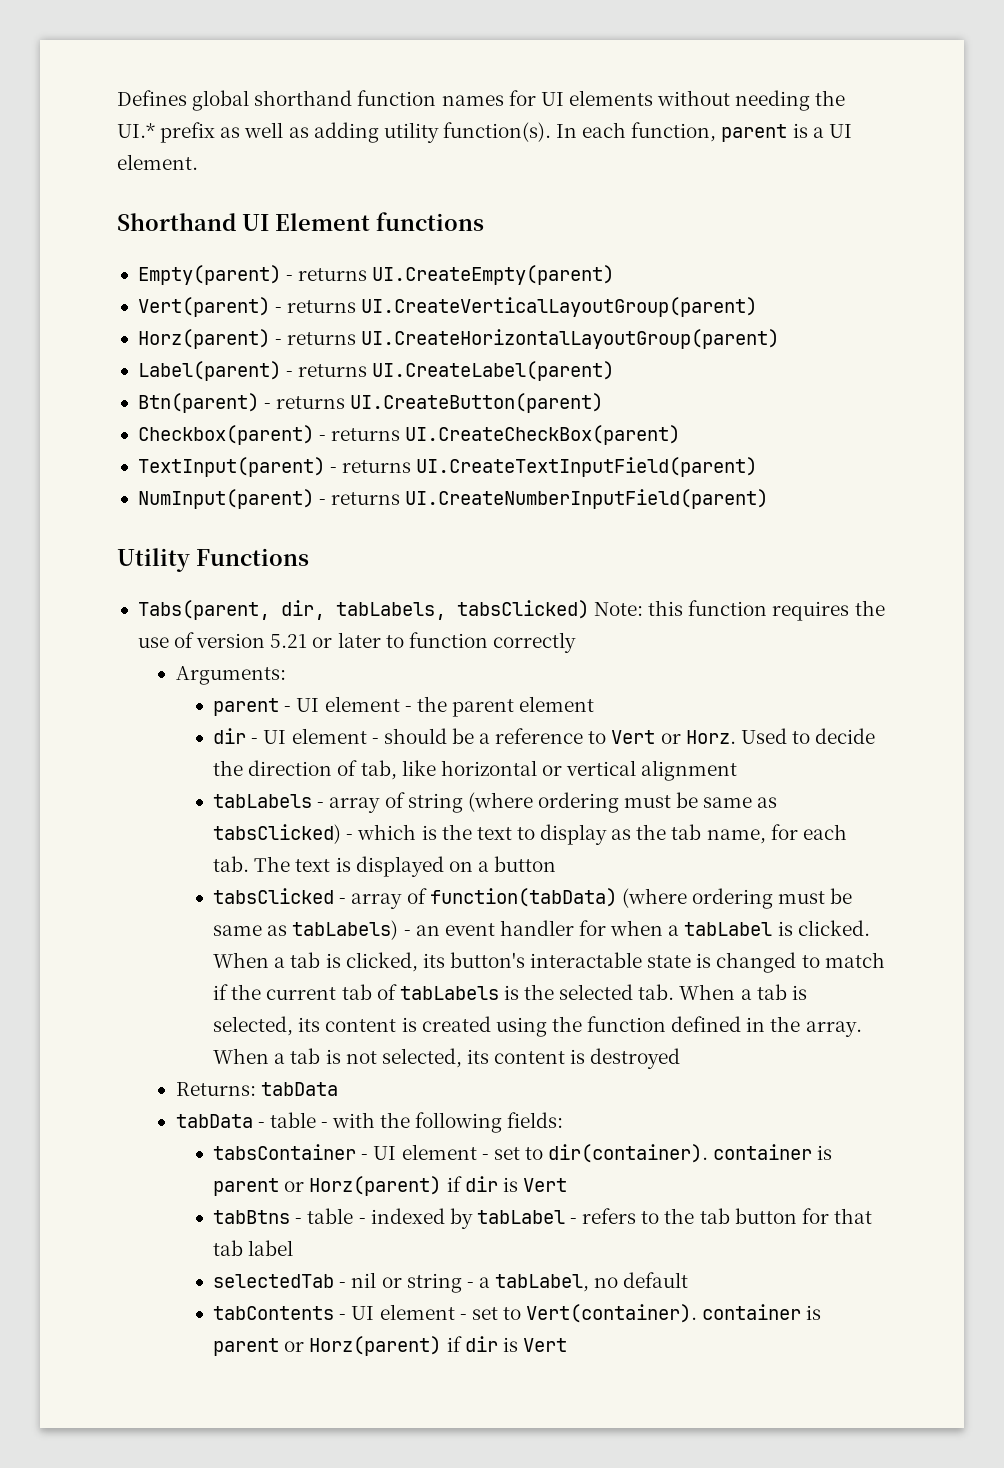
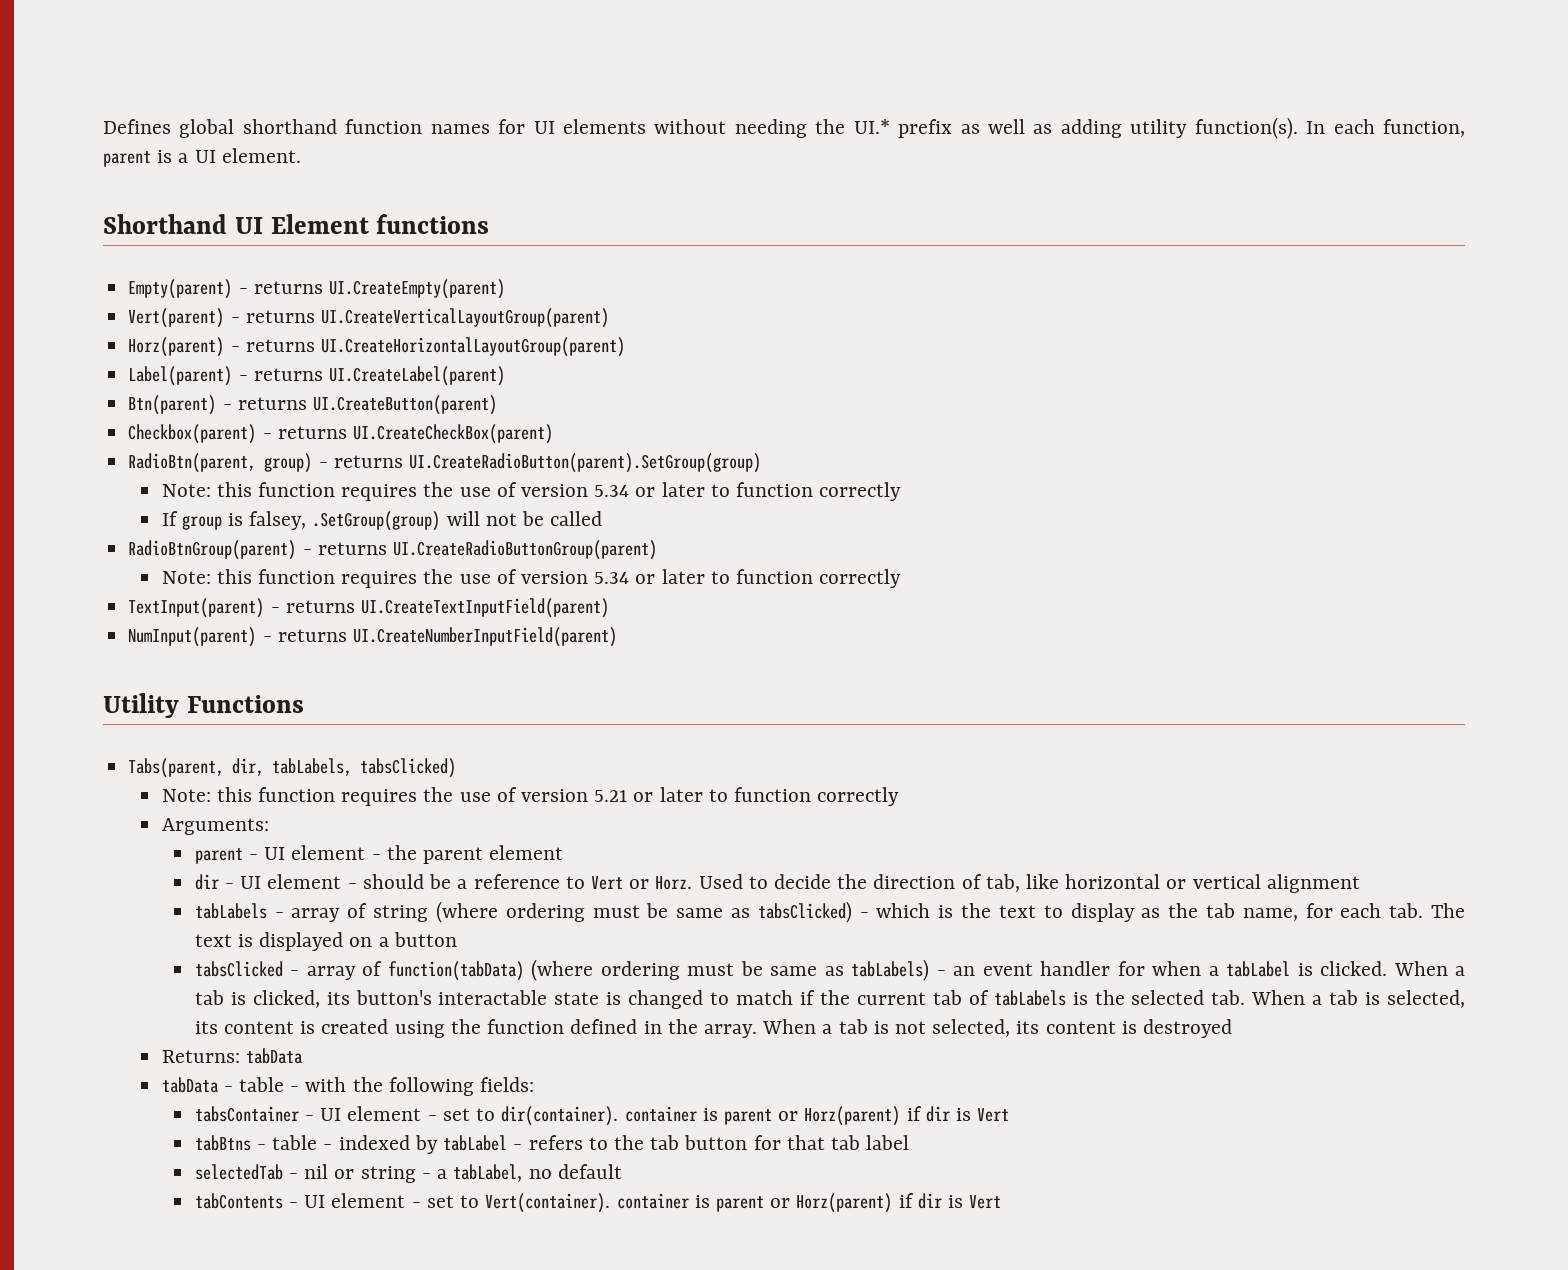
+ RadioBtn(parent, group) - returns UI.CreateRadioButton(parent).SetGroup(group)
+ Note: this function requires the use of version 5.34 or later to function correctly
+ If group is falsey, .SetGroup(group) will not be called
+ RadioBtnGroup(parent) - returns UI.CreateRadioButtonGroup(parent)
+ Note: this function requires the use of version 5.34 or later to function correctly
- Tabs(parent, dir, tabLabels, tabsClicked) Note: this function requires the use of version 5.21 or later to function correctly
+ Tabs(parent, dir, tabLabels, tabsClicked)
+ Note: this function requires the use of version 5.21 or later to function correctly

